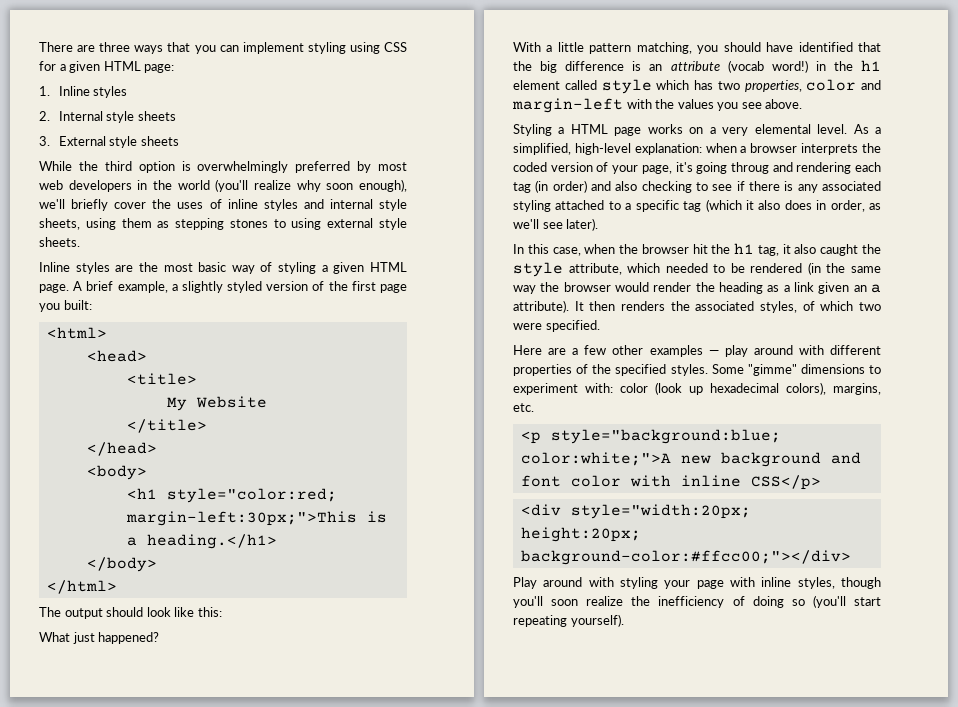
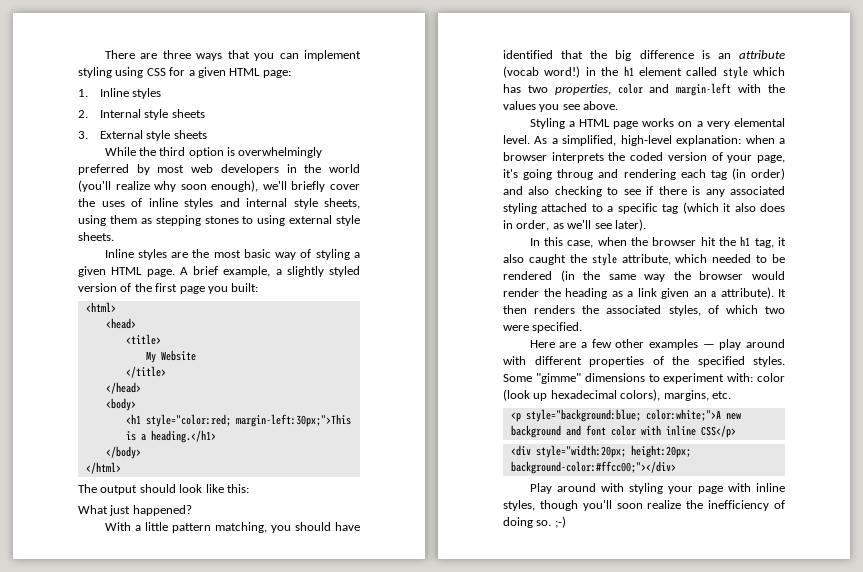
- Play around with styling your page with inline styles, though you'll soon realize the inefficiency of doing so (you'll start repeating yourself).
+ Play around with styling your page with inline styles, though you'll soon realize the inefficiency of doing so. ;-)

